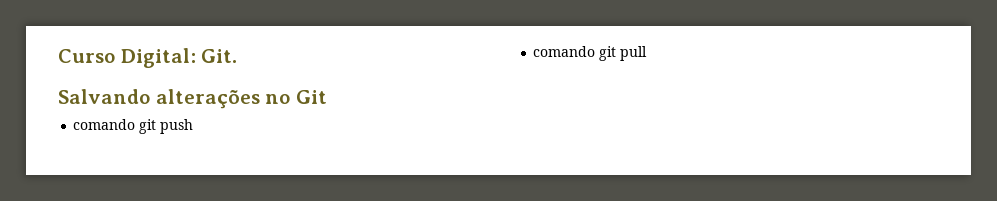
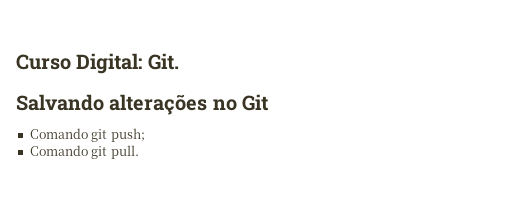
- comando git push
- comando git pull
+ Comando git push;
+ Comando git pull.

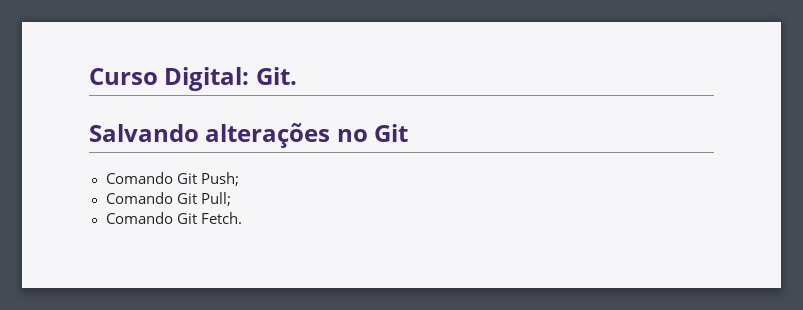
- Comando git push;
- Comando git pull.
+ Comando Git Push;
+ Comando Git Pull;
+ Comando Git Fetch.

